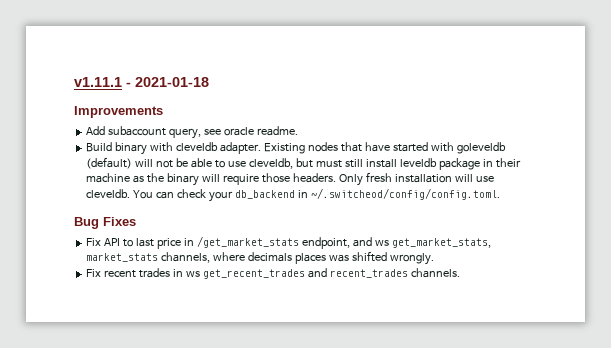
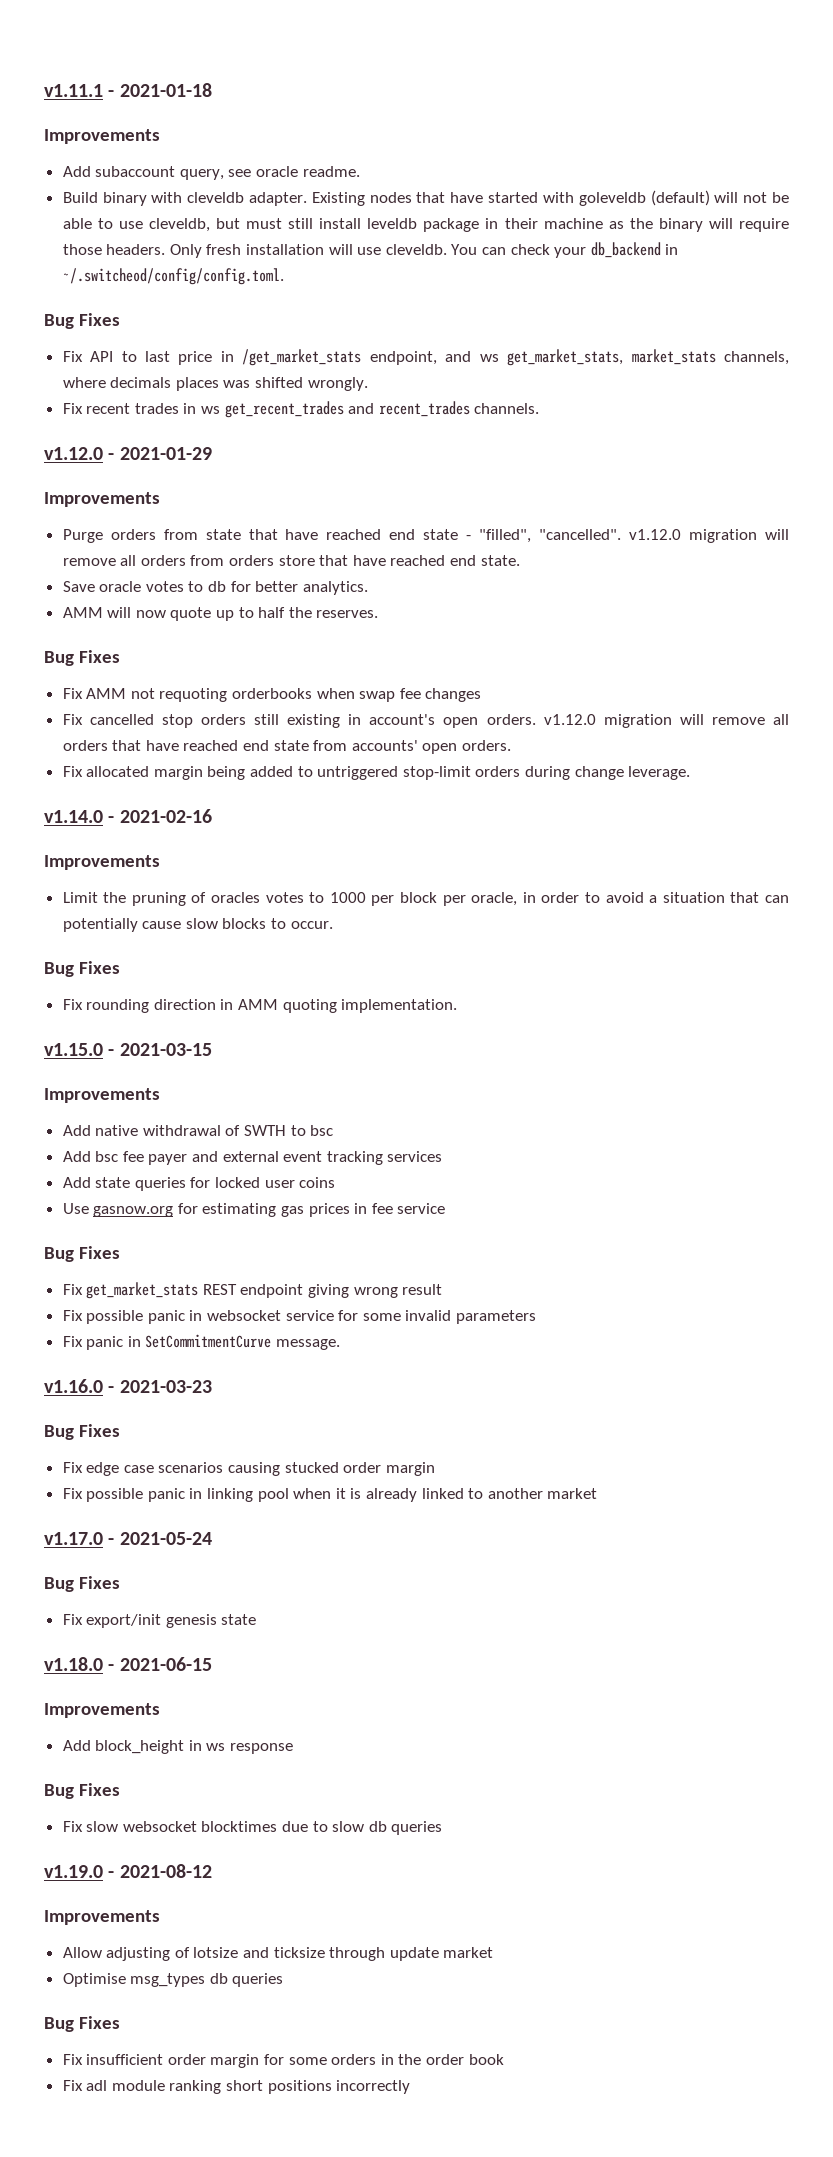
+ v1.12.0 - 2021-01-29
+ Improvements
+ Purge orders from state that have reached end state - "filled", "cancelled". v1.12.0 migration will remove all orders from orders store that have reached end state.
+ Save oracle votes to db for better analytics.
+ AMM will now quote up to half the reserves.
+ Bug Fixes
+ Fix AMM not requoting orderbooks when swap fee changes
+ Fix cancelled stop orders still existing in account's open orders. v1.12.0 migration will remove all orders that have reached end state from accounts' open orders.
+ Fix allocated margin being added to untriggered stop-limit orders during change leverage.
+ v1.14.0 - 2021-02-16
+ Improvements
+ Limit the pruning of oracles votes to 1000 per block per oracle, in order to avoid a situation that can potentially cause slow blocks to occur.
+ Bug Fixes
+ Fix rounding direction in AMM quoting implementation.
+ v1.15.0 - 2021-03-15
+ Improvements
+ Add native withdrawal of SWTH to bsc
+ Add bsc fee payer and external event tracking services
+ Add state queries for locked user coins
+ Use gasnow.org for estimating gas prices in fee service
+ Bug Fixes
+ Fix get_market_stats REST endpoint giving wrong result
+ Fix possible panic in websocket service for some invalid parameters
+ Fix panic in SetCommitmentCurve message.
+ v1.16.0 - 2021-03-23
+ Bug Fixes
+ Fix edge case scenarios causing stucked order margin
+ Fix possible panic in linking pool when it is already linked to another market
+ v1.17.0 - 2021-05-24
+ Bug Fixes
+ Fix export/init genesis state
+ v1.18.0 - 2021-06-15
+ Improvements
+ Add block_height in ws response
+ Bug Fixes
+ Fix slow websocket blocktimes due to slow db queries
+ v1.19.0 - 2021-08-12
+ Improvements
+ Allow adjusting of lotsize and ticksize through update market
+ Optimise msg_types db queries
+ Bug Fixes
+ Fix insufficient order margin for some orders in the order book
+ Fix adl module ranking short positions incorrectly

